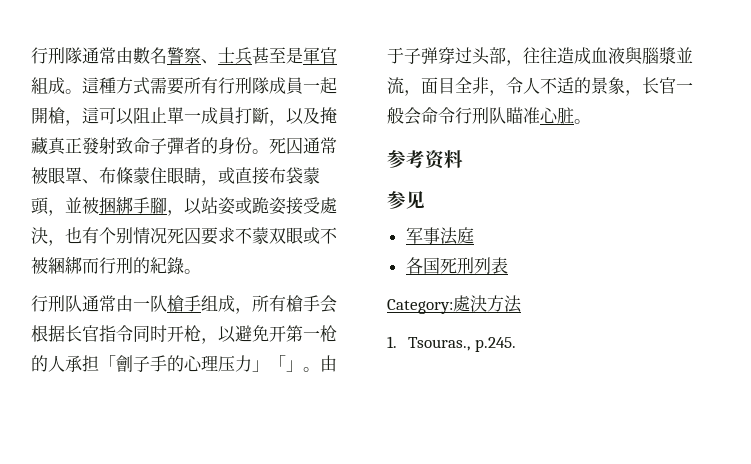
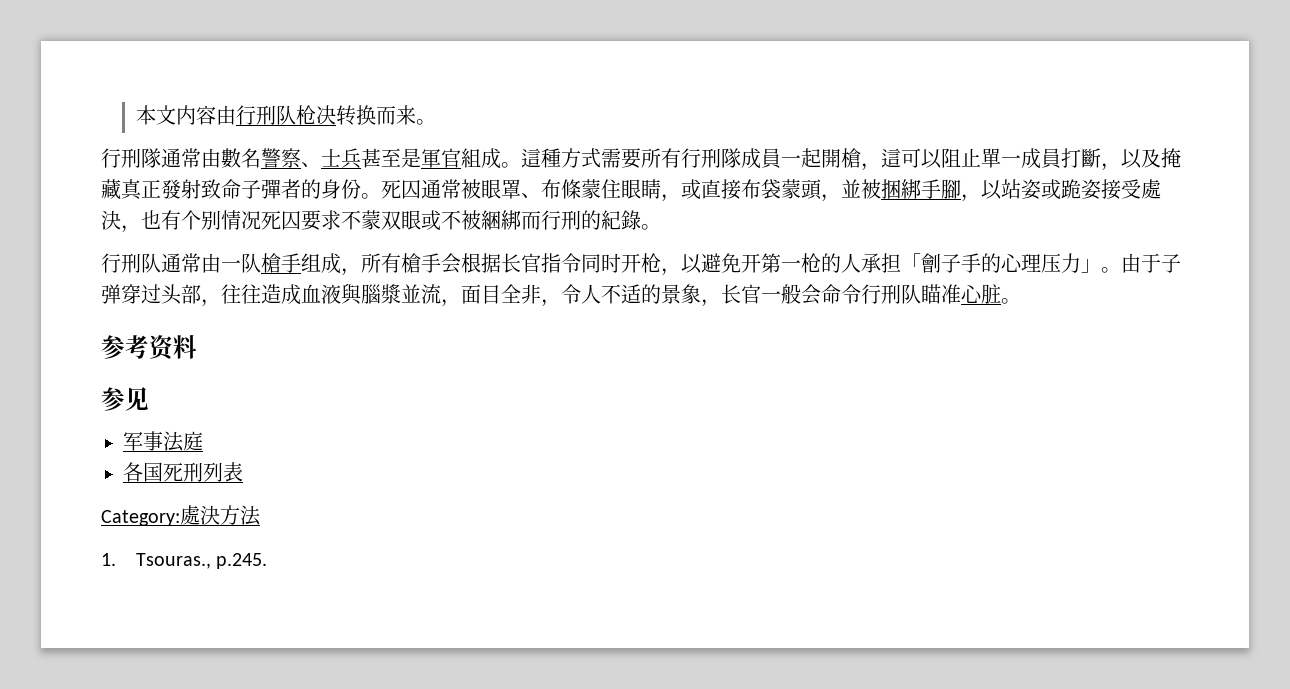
+ 本文内容由行刑队枪决转换而来。
- 行刑队通常由一队槍手组成，所有槍手会根据长官指令同时开枪，以避免开第一枪的人承担「劊子手的心理压力」「」。
+ 行刑队通常由一队槍手组成，所有槍手会根据长官指令同时开枪，以避免开第一枪的人承担「劊子手的心理压力」。

